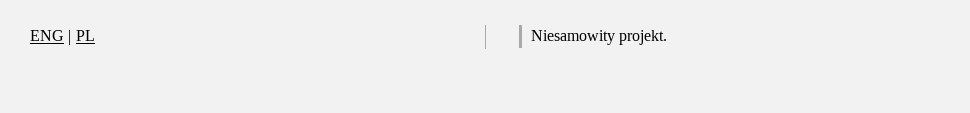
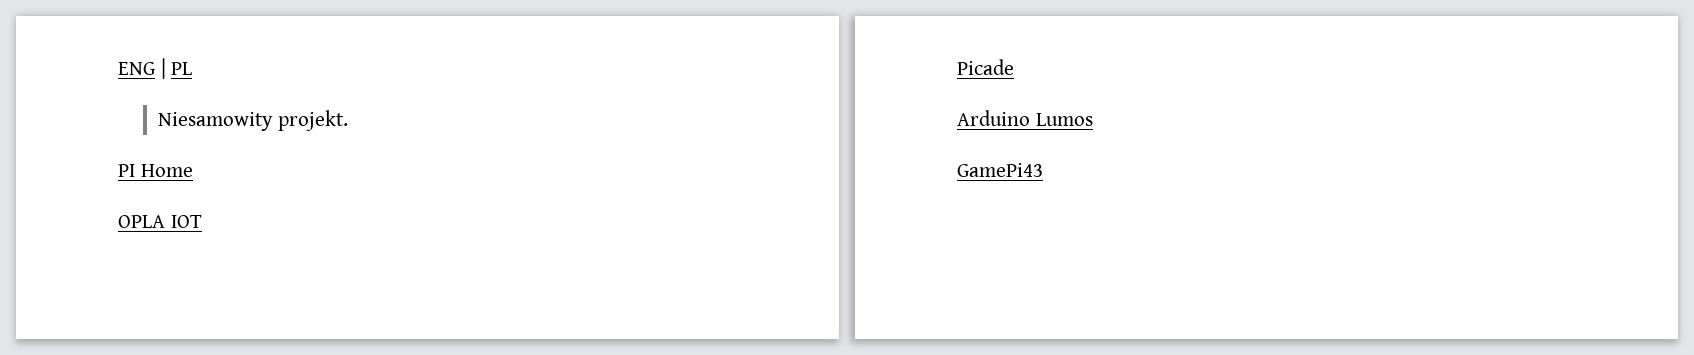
+ PI Home
+ OPLA IOT
+ Picade
+ Arduino Lumos
+ GamePi43

